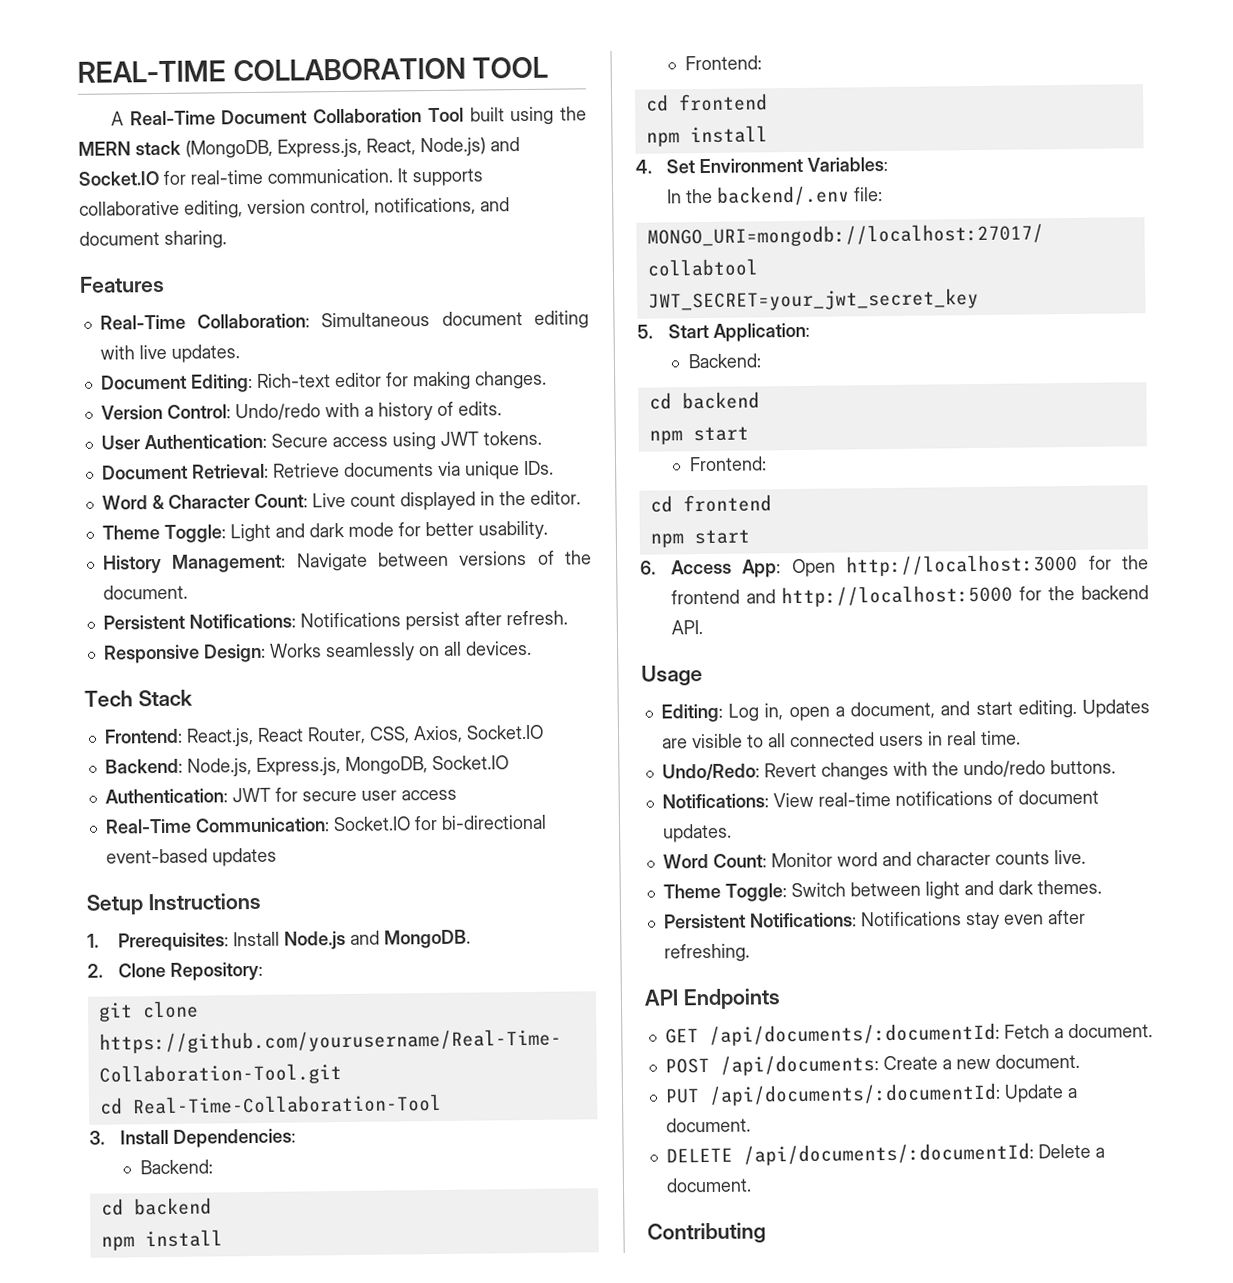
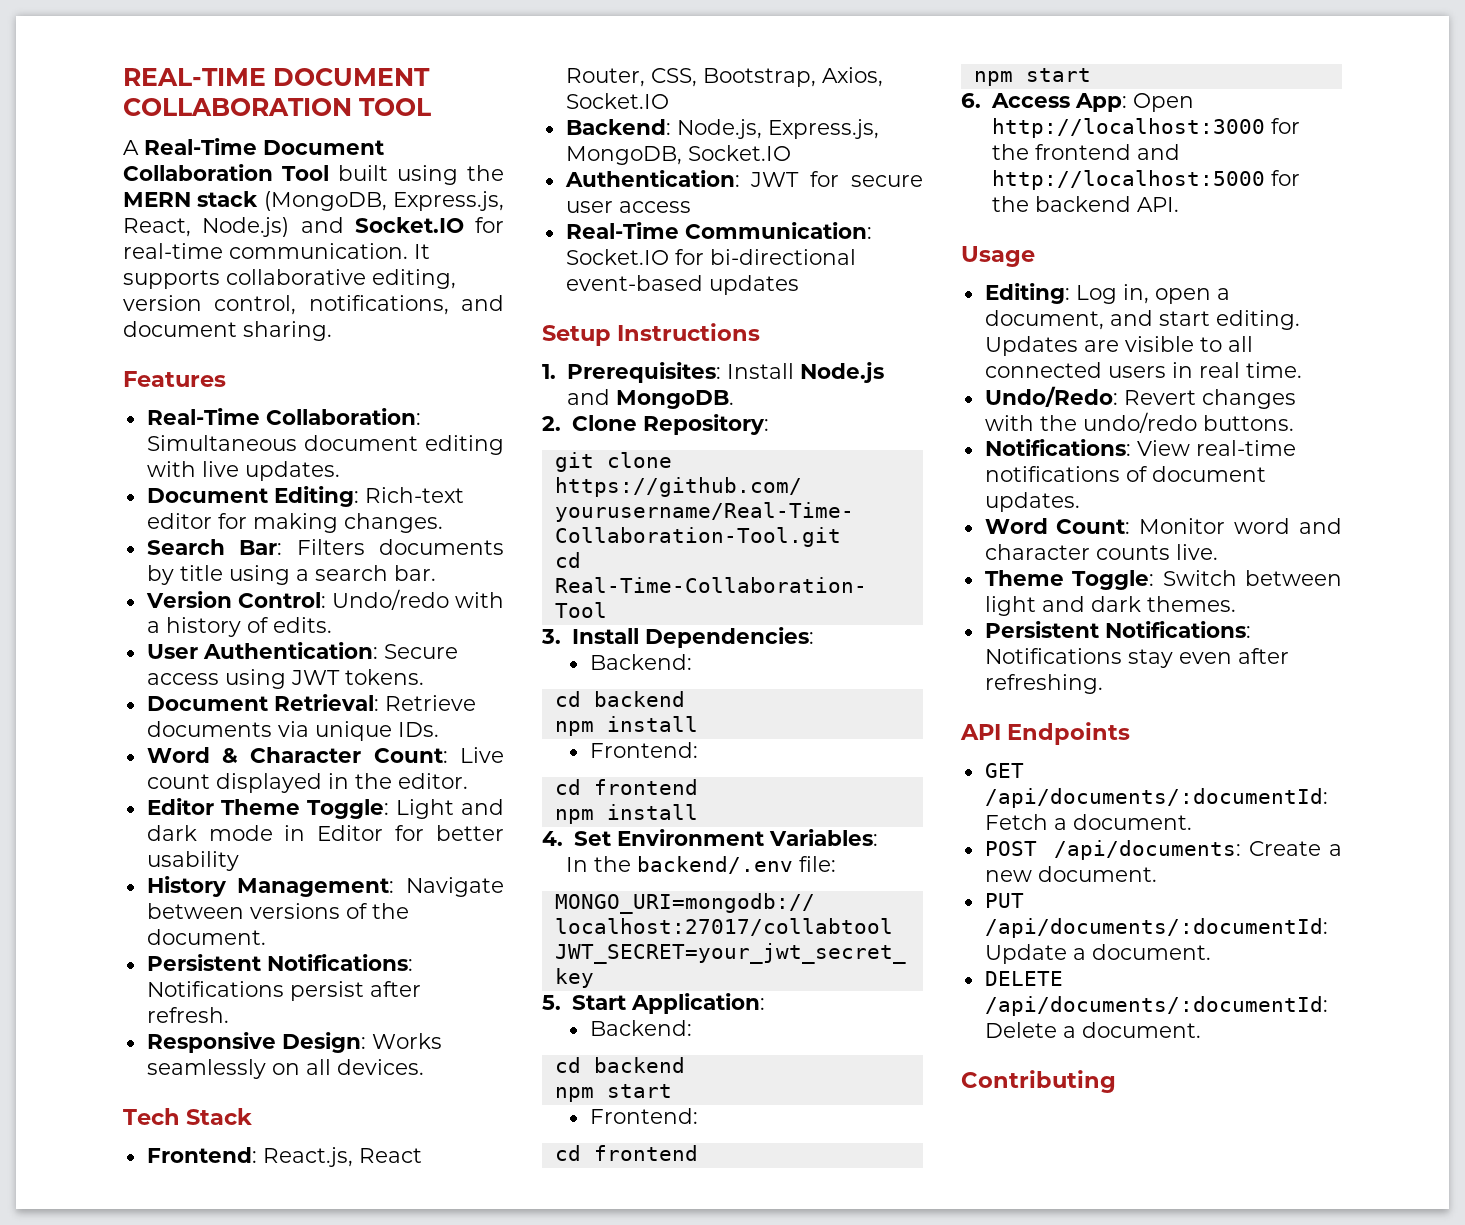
- REAL-TIME COLLABORATION TOOL
+ REAL-TIME DOCUMENT COLLABORATION TOOL
+ Search Bar: Filters documents by title using a search bar.
- Theme Toggle: Light and dark mode for better usability.
+ Editor Theme Toggle: Light and dark mode in Editor for better usability
- Frontend: React.js, React Router, CSS, Axios, Socket.IO
+ Frontend: React.js, React Router, CSS, Bootstrap, Axios, Socket.IO

